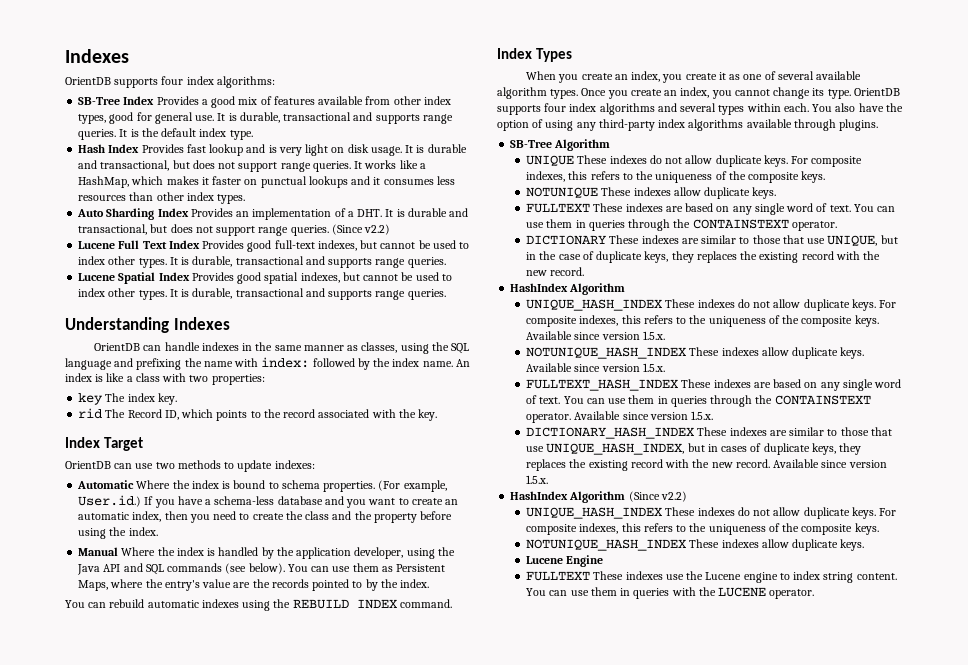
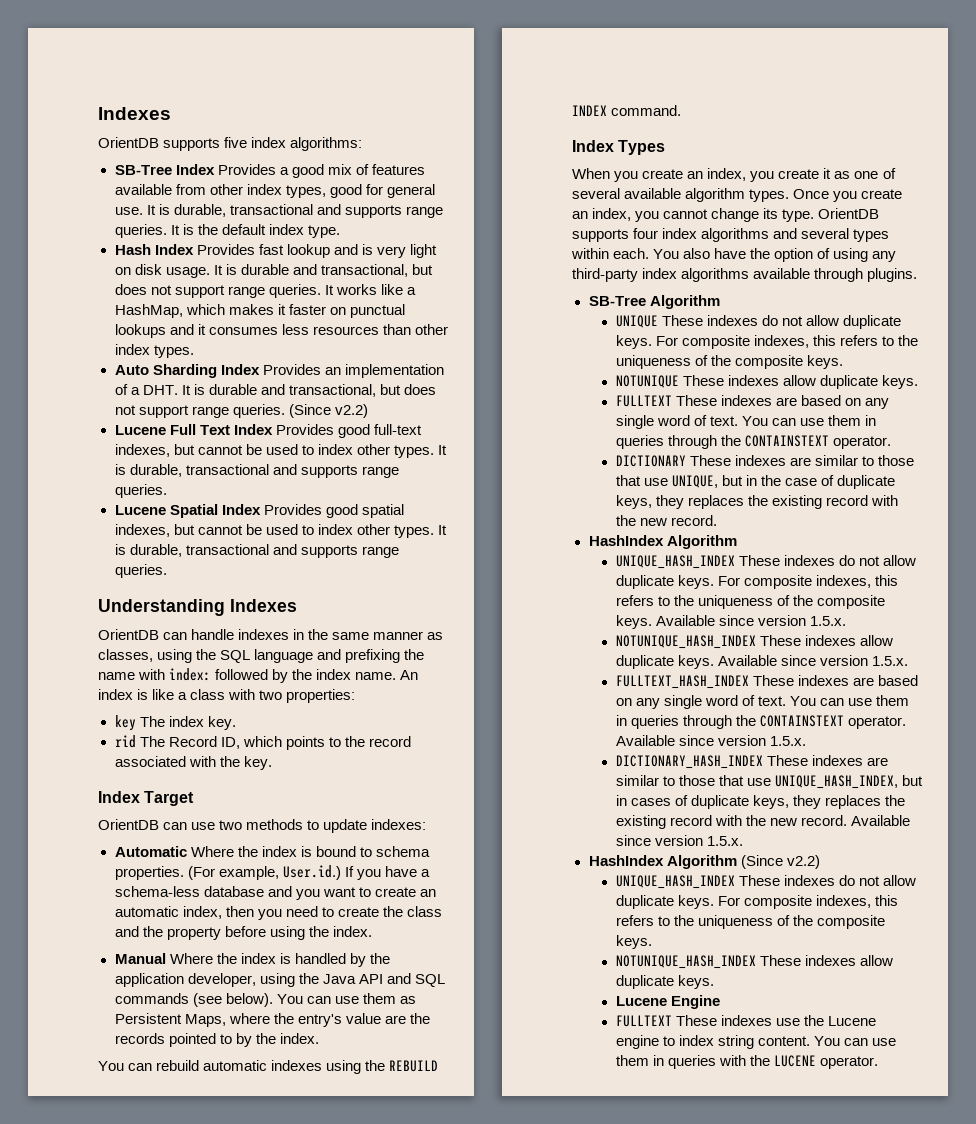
- OrientDB supports four index algorithms:
+ OrientDB supports five index algorithms:

